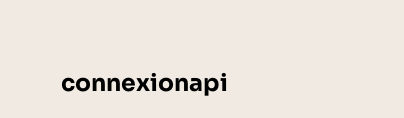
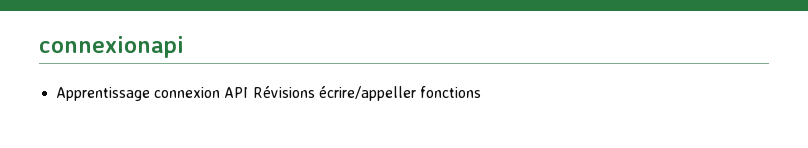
+ Apprentissage connexion API Révisions écrire/appeller fonctions

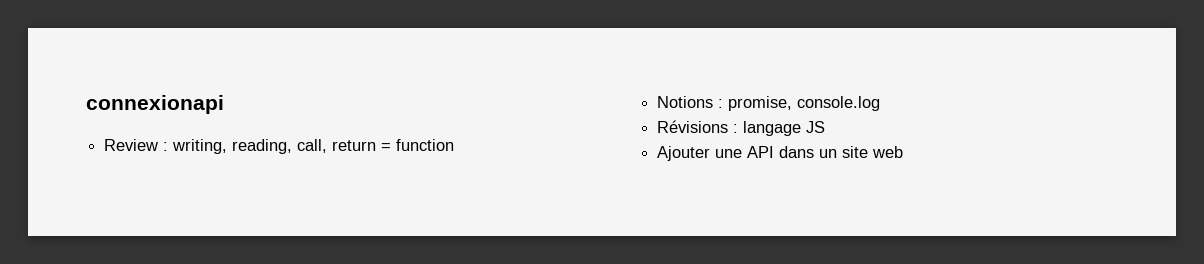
- Apprentissage connexion API Révisions écrire/appeller fonctions
+ Review : writing, reading, call, return = function
+ Notions : promise, console.log
+ Révisions : langage JS
+ Ajouter une API dans un site web

